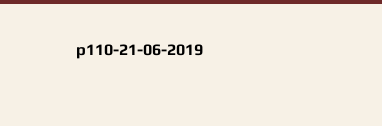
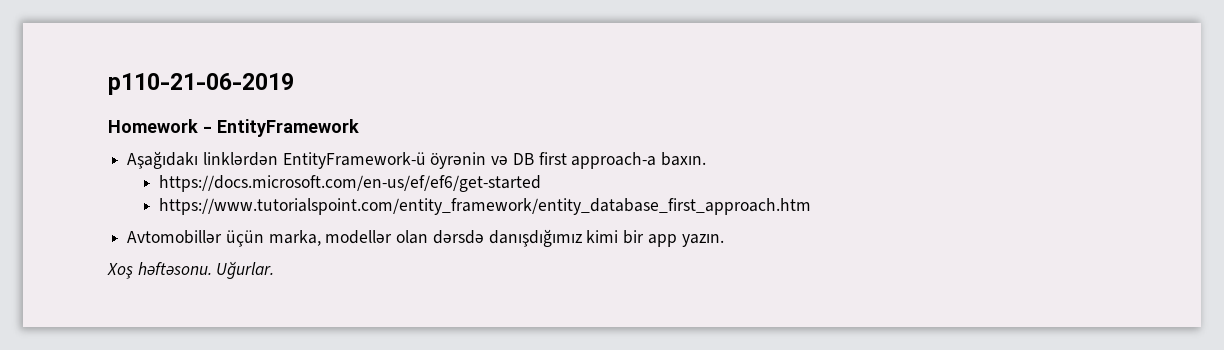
+ Homework - EntityFramework
+ Aşağıdakı linklərdən EntityFramework-ü öyrənin və DB first approach-a baxın.
+ https://docs.microsoft.com/en-us/ef/ef6/get-started
+ https://www.tutorialspoint.com/entity_framework/entity_database_first_approach.htm
+ Avtomobillər üçün marka, modellər olan dərsdə danışdığımız kimi bir app yazın.
+ Xoş həftəsonu. Uğurlar.

